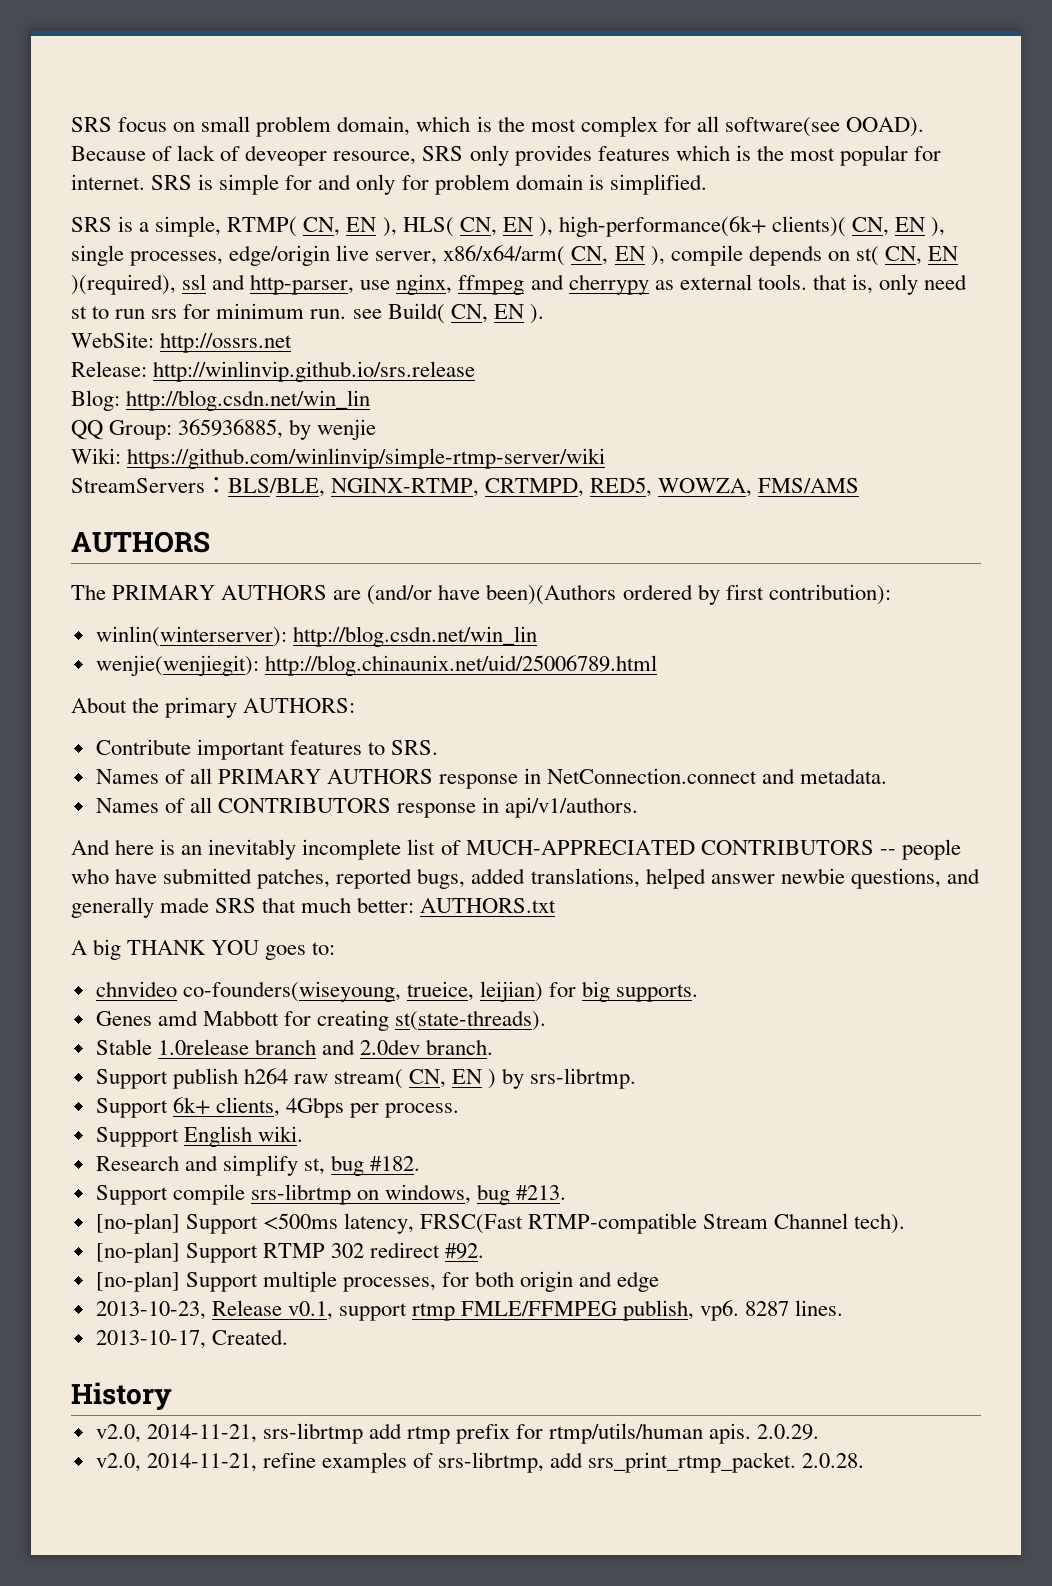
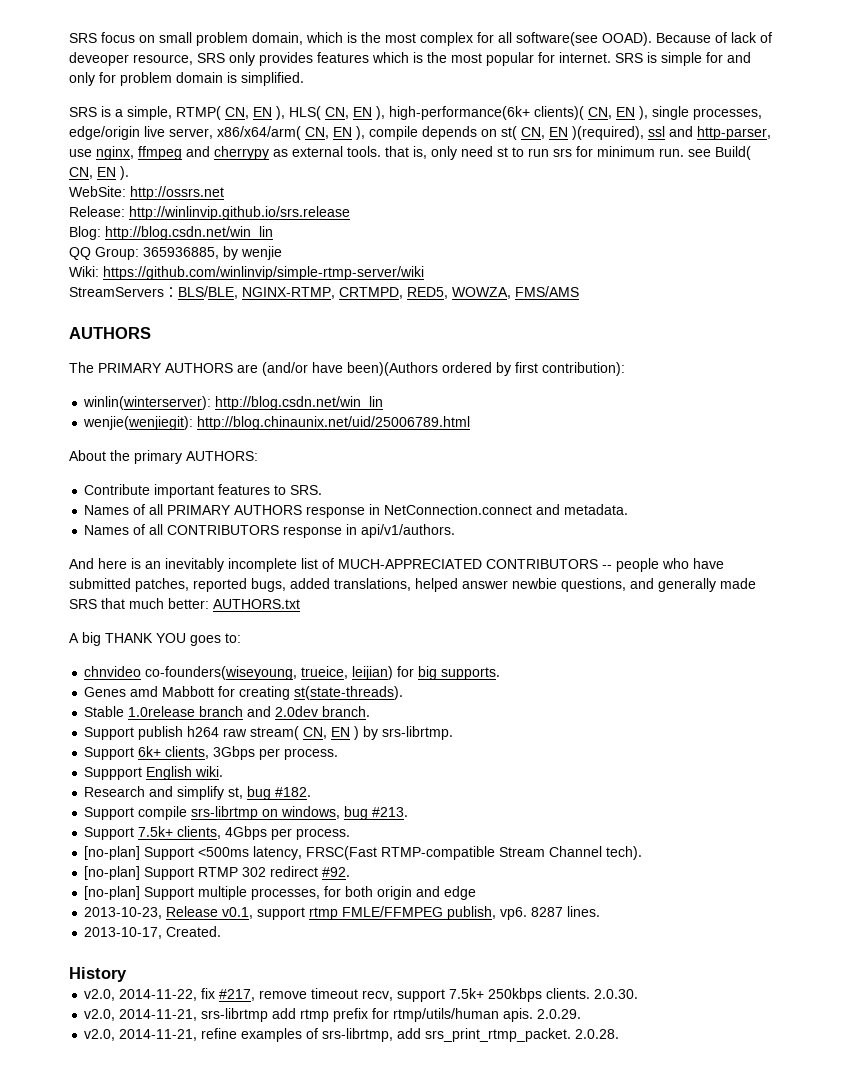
- Support 6k+ clients, 4Gbps per process.
+ Support 6k+ clients, 3Gbps per process.
+ Support 7.5k+ clients, 4Gbps per process.
+ v2.0, 2014-11-22, fix #217, remove timeout recv, support 7.5k+ 250kbps clients. 2.0.30.

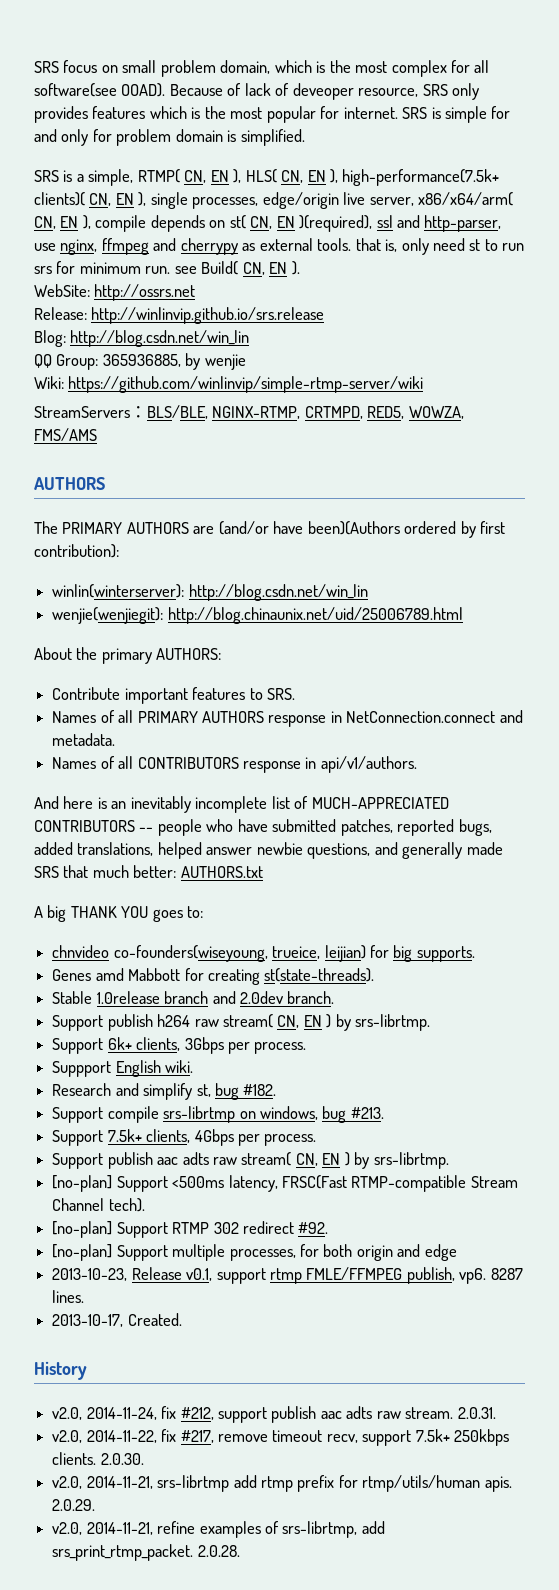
- SRS is a simple, RTMP( CN, EN ), HLS( CN, EN ), high-performance(6k+ clients)( CN, EN ), single processes, edge/origin live server, x86/x64/arm( CN, EN ), compile depends on st( CN, EN )(required), ssl and http-parser, use nginx, ffmpeg and cherrypy as external tools. that is, only need st to run srs for minimum run. see Build( CN, EN ).
+ SRS is a simple, RTMP( CN, EN ), HLS( CN, EN ), high-performance(7.5k+ clients)( CN, EN ), single processes, edge/origin live server, x86/x64/arm( CN, EN ), compile depends on st( CN, EN )(required), ssl and http-parser, use nginx, ffmpeg and cherrypy as external tools. that is, only need st to run srs for minimum run. see Build( CN, EN ).
+ Support publish aac adts raw stream( CN, EN ) by srs-librtmp.
+ v2.0, 2014-11-24, fix #212, support publish aac adts raw stream. 2.0.31.

